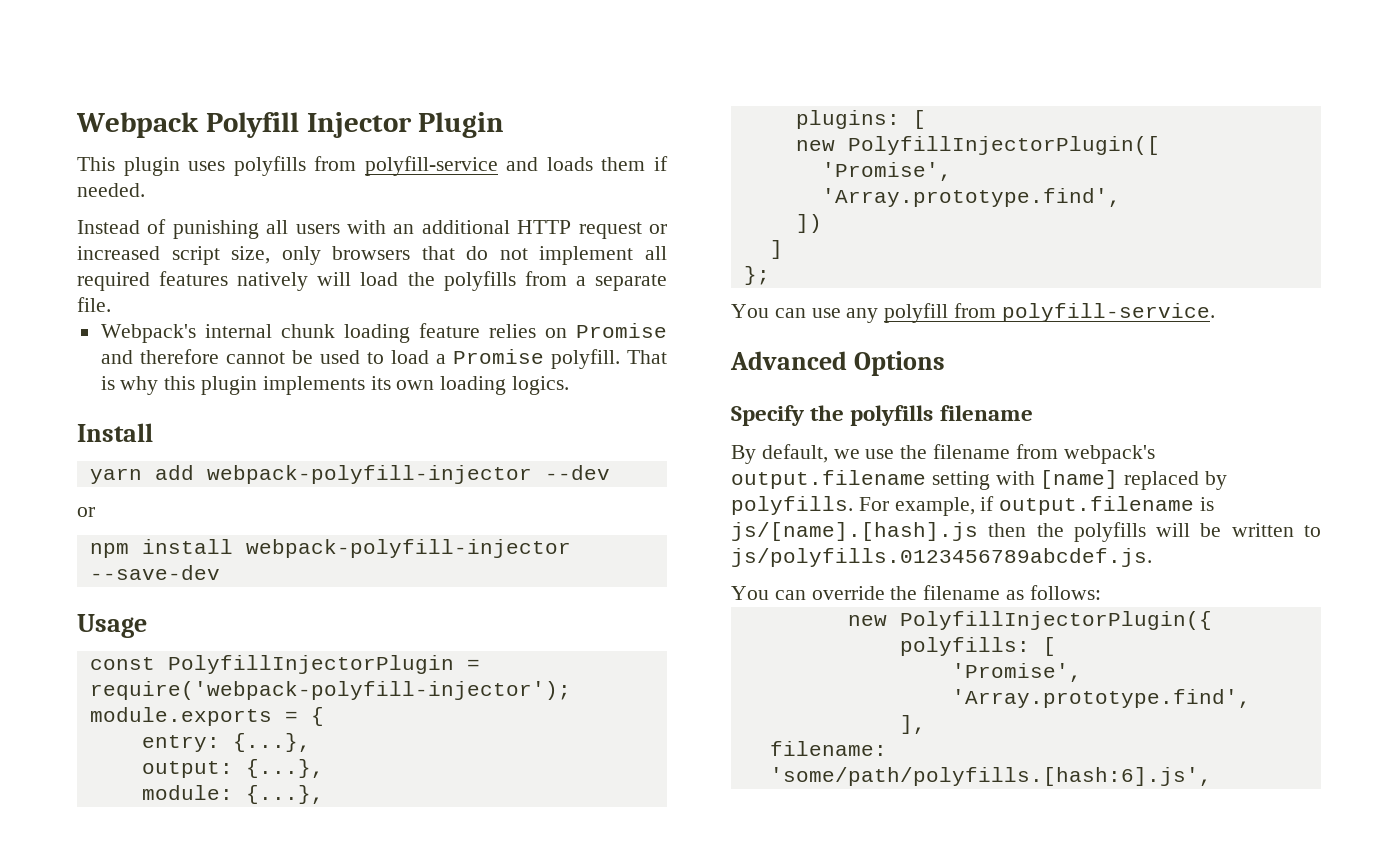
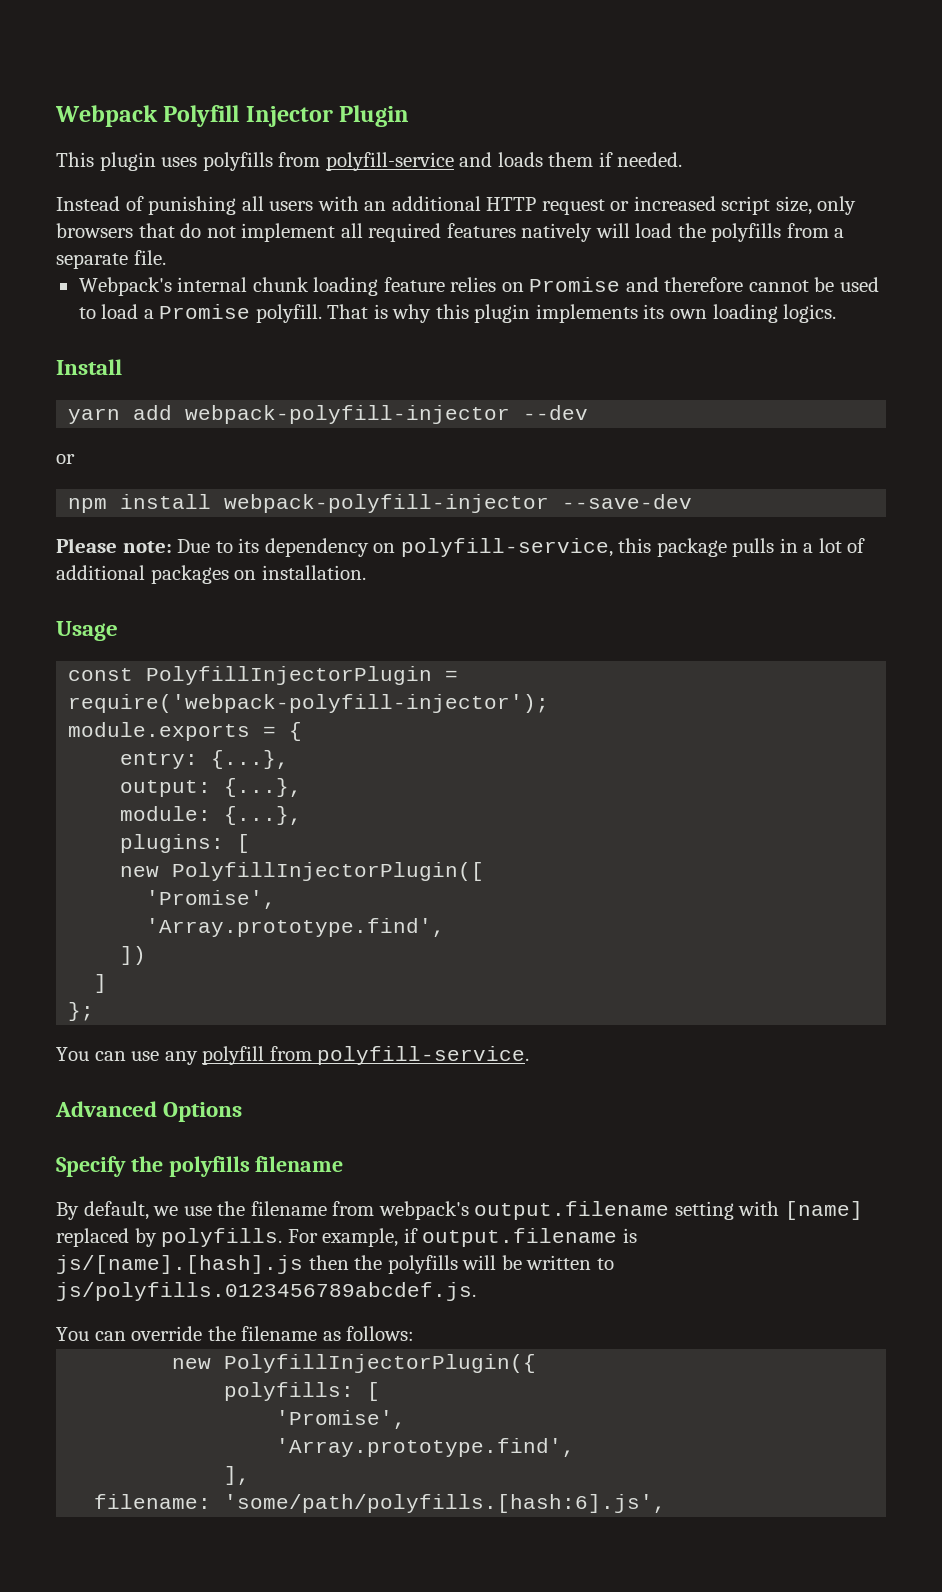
+ Please note: Due to its dependency on polyfill-service, this package pulls in a lot of additional packages on installation.

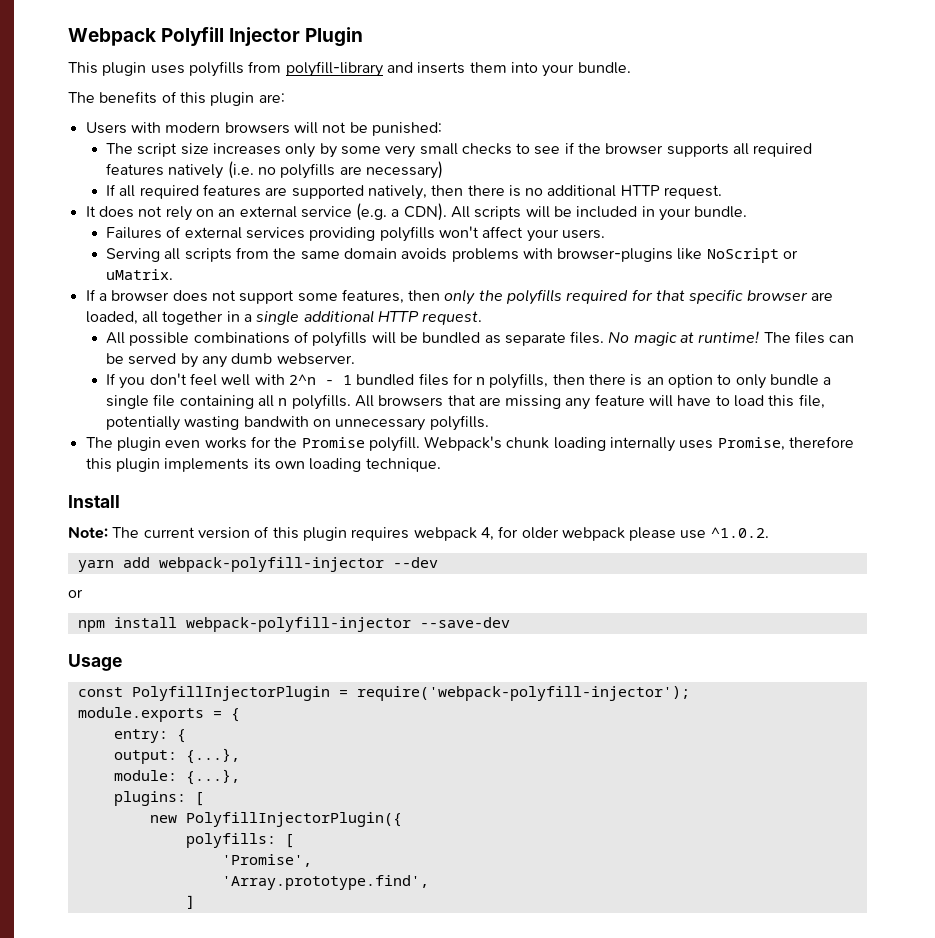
- This plugin uses polyfills from polyfill-service and loads them if needed.
- Instead of punishing all users with an additional HTTP request or increased script size, only browsers that do not implement all required features natively will load the polyfills from a separate file.
- Webpack's internal chunk loading feature relies on Promise and therefore cannot be used to load a Promise polyfill. That is why this plugin implements its own loading logics.
+ This plugin uses polyfills from polyfill-library and inserts them into your bundle.
+ The benefits of this plugin are:
+ Users with modern browsers will not be punished:
+ The script size increases only by some very small checks to see if the browser supports all required features natively (i.e. no polyfills are necessary)
+ If all required features are supported natively, then there is no additional HTTP request.
+ It does not rely on an external service (e.g. a CDN). All scripts will be included in your bundle.
+ Failures of external services providing polyfills won't affect your users.
+ Serving all scripts from the same domain avoids problems with browser-plugins like NoScript or uMatrix.
+ If a browser does not support some features, then only the polyfills required for that specific browser are loaded, all together in a single additional HTTP request.
+ All possible combinations of polyfills will be bundled as separate files. No magic at runtime! The files can be served by any dumb webserver.
+ If you don't feel well with 2^n - 1 bundled files for n polyfills, then there is an option to only bundle a single file containing all n polyfills. All browsers that are missing any feature will have to load this file, potentially wasting bandwith on unnecessary polyfills.
+ The plugin even works for the Promise polyfill. Webpack's chunk loading internally uses Promise, therefore this plugin implements its own loading technique.
+ Note: The current version of this plugin requires webpack 4, for older webpack please use ^1.0.2.
- Please note: Due to its dependency on polyfill-service, this package pulls in a lot of additional packages on installation.
- entry: {...},
+ entry: {
- new PolyfillInjectorPlugin([
- 'Promise',
- 'Array.prototype.find',
- ])
- ]
- };
- You can use any polyfill from polyfill-service.
- Advanced Options
- Specify the polyfills filename
- By default, we use the filename from webpack's output.filename setting with [name] replaced by polyfills. For example, if output.filename is js/[name].[hash].js then the polyfills will be written to js/polyfills.0123456789abcdef.js.
- You can override the filename as follows:
- ],
- filename: 'some/path/polyfills.[hash:6].js',
+ ]

